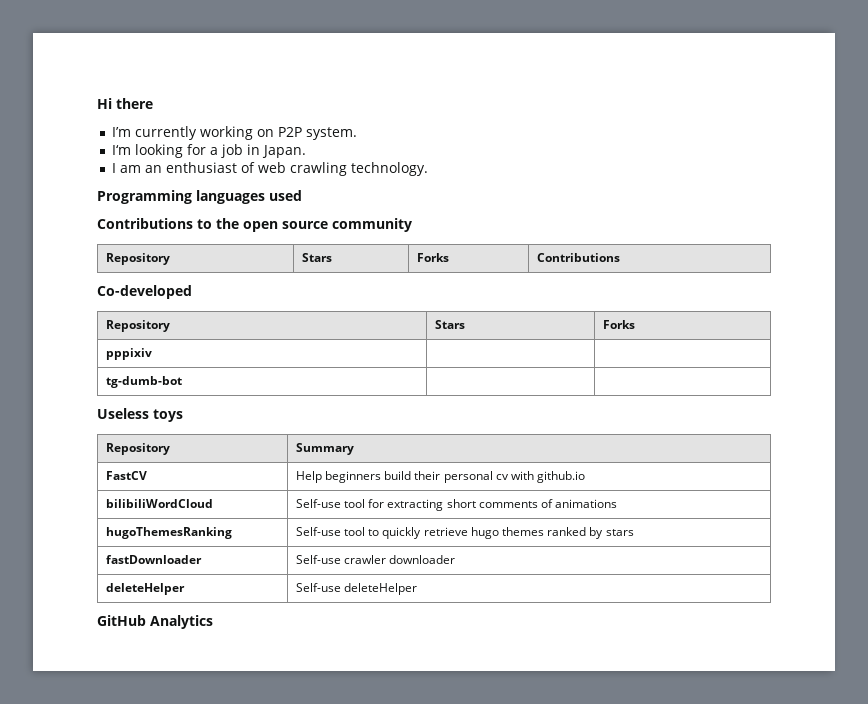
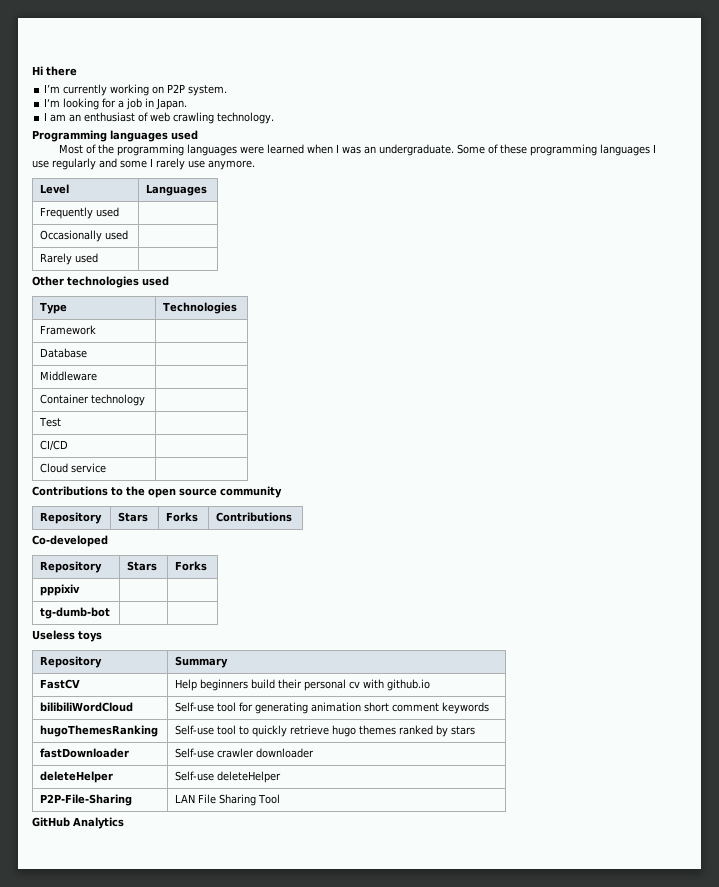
+ Most of the programming languages were learned when I was an undergraduate. Some of these programming languages I use regularly and some I rarely use anymore.
+ Level | Languages
+ Frequently used |
+ Occasionally used |
+ Rarely used |
+ Other technologies used
+ Type | Technologies
+ Framework |
+ Database |
+ Middleware |
+ Container technology |
+ Test |
+ CI/CD |
+ Cloud service |
- bilibiliWordCloud | Self-use tool for extracting short comments of animations
+ bilibiliWordCloud | Self-use tool for generating animation short comment keywords
+ P2P-File-Sharing | LAN File Sharing Tool

